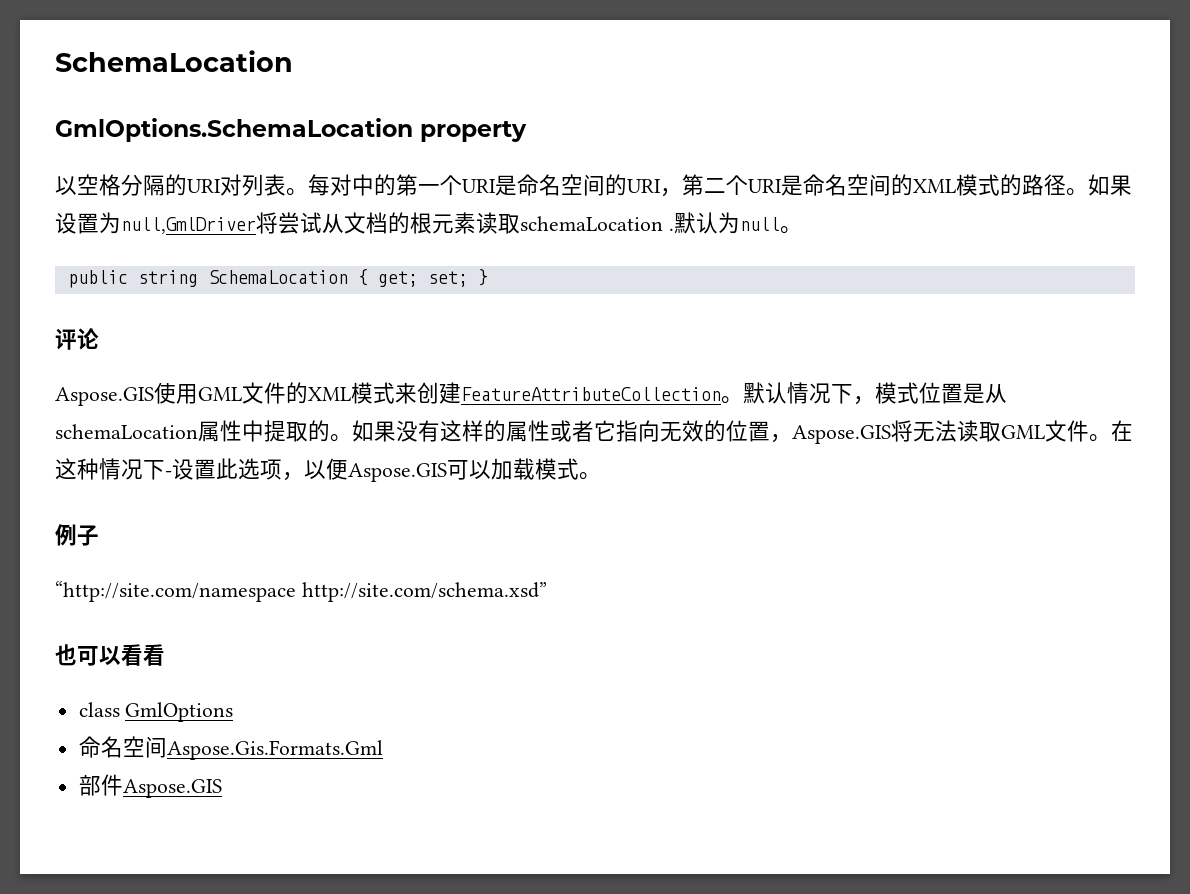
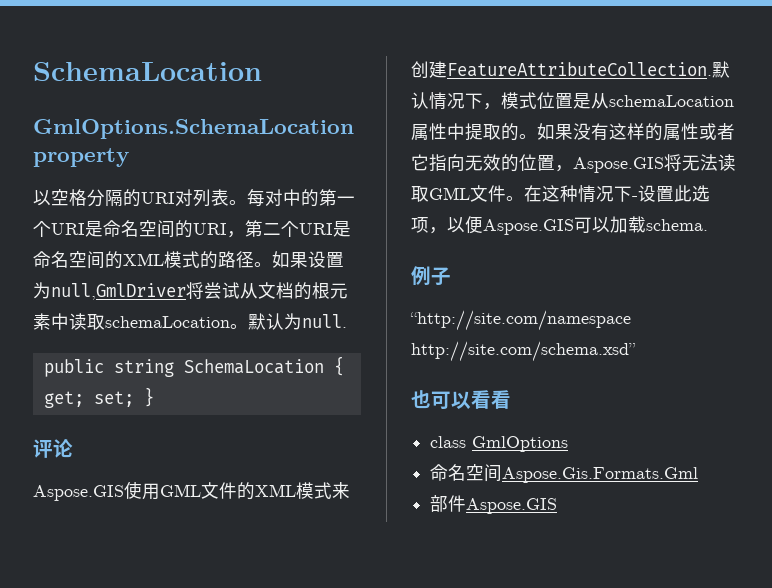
- 如果设置为null,GmlDriver将尝试从文档的根元素读取schemaLocation .默认为null。
+ 如果设置为null,GmlDriver将尝试从文档的根元素中读取schemaLocation。默认为null.
- Aspose.GIS使用GML文件的XML模式来创建FeatureAttributeCollection。
+ Aspose.GIS使用GML文件的XML模式来创建FeatureAttributeCollection.
- 在这种情况下-设置此选项，以便Aspose.GIS可以加载模式。
+ 在这种情况下-设置此选项，以便Aspose.GIS可以加载schema.

